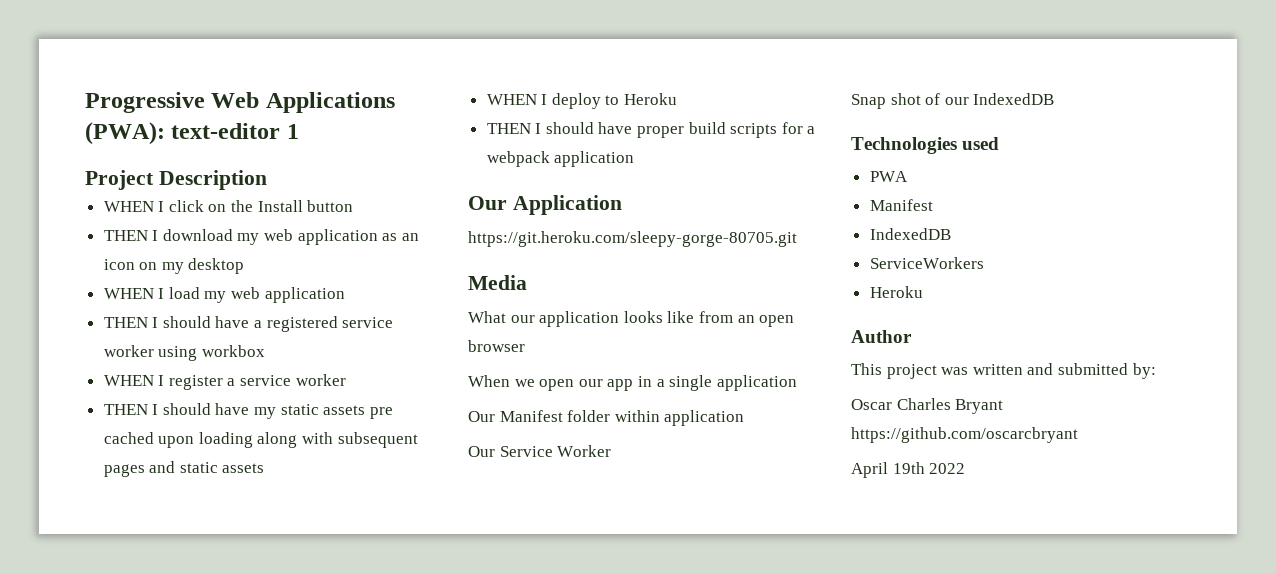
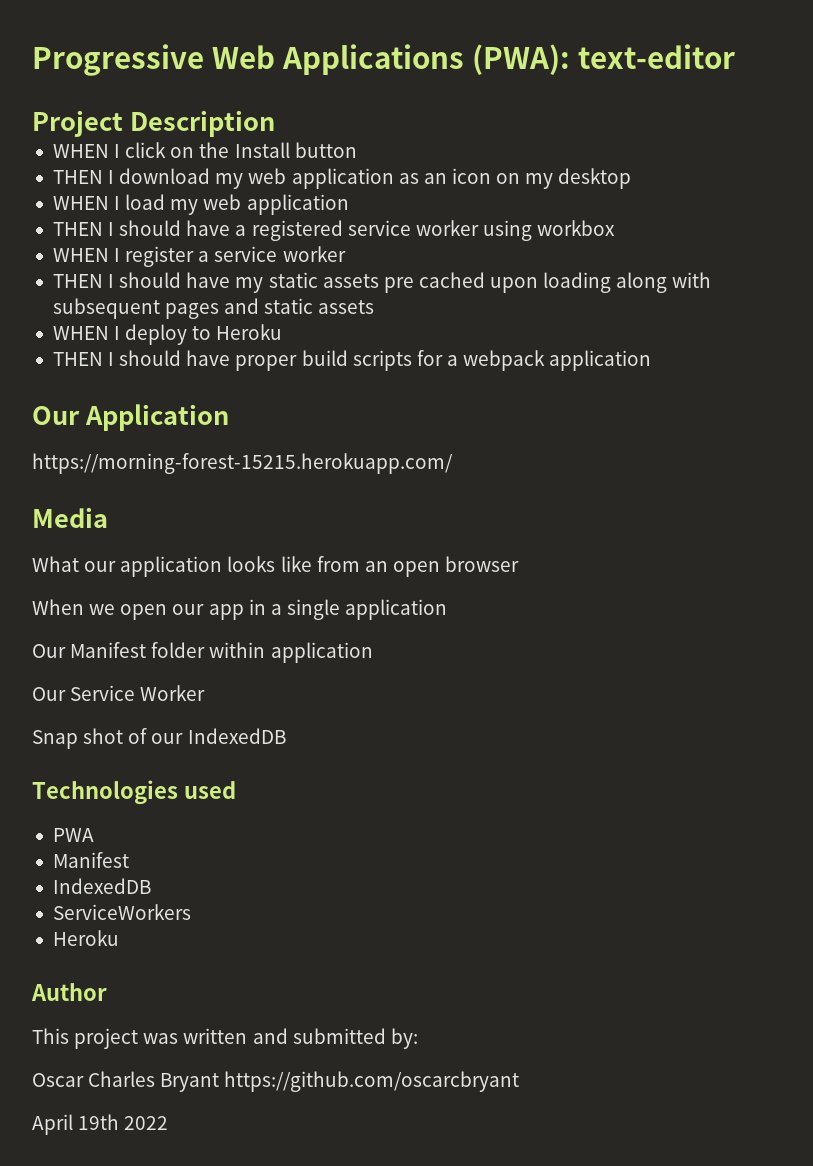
- Progressive Web Applications (PWA): text-editor 1
+ Progressive Web Applications (PWA): text-editor
- https://git.heroku.com/sleepy-gorge-80705.git
+ https://morning-forest-15215.herokuapp.com/

